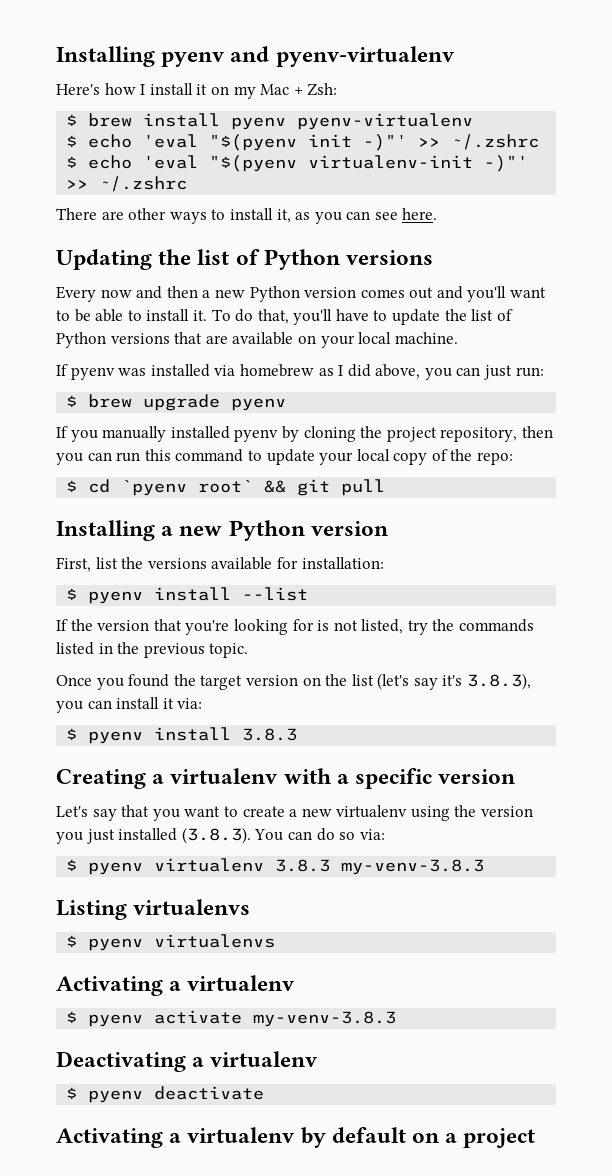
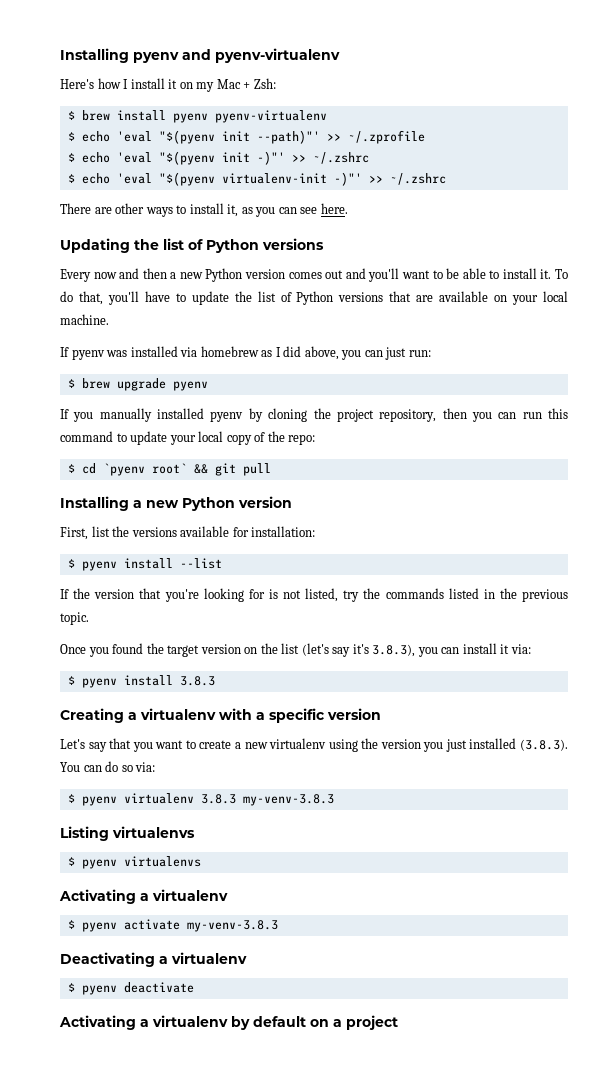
+ $ echo 'eval "$(pyenv init --path)"' >> ~/.zprofile

